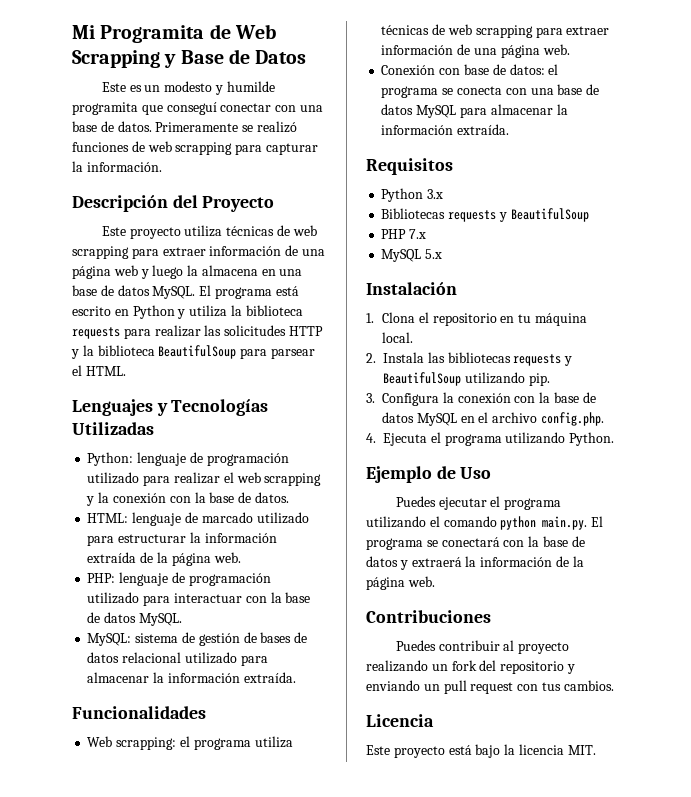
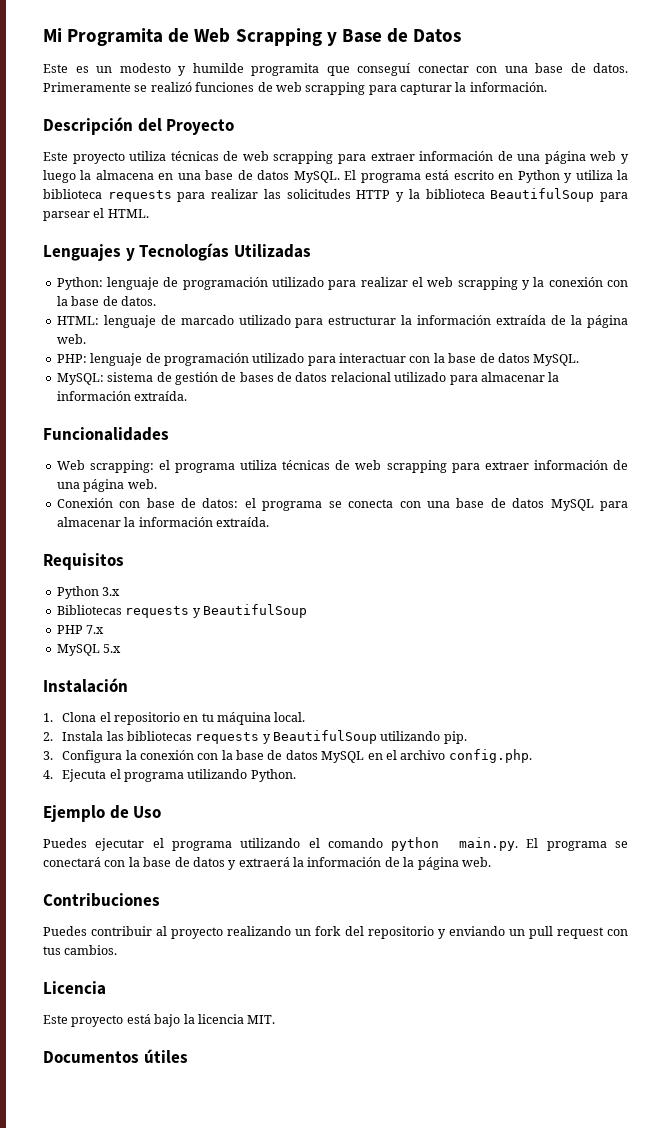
+ Documentos útiles

